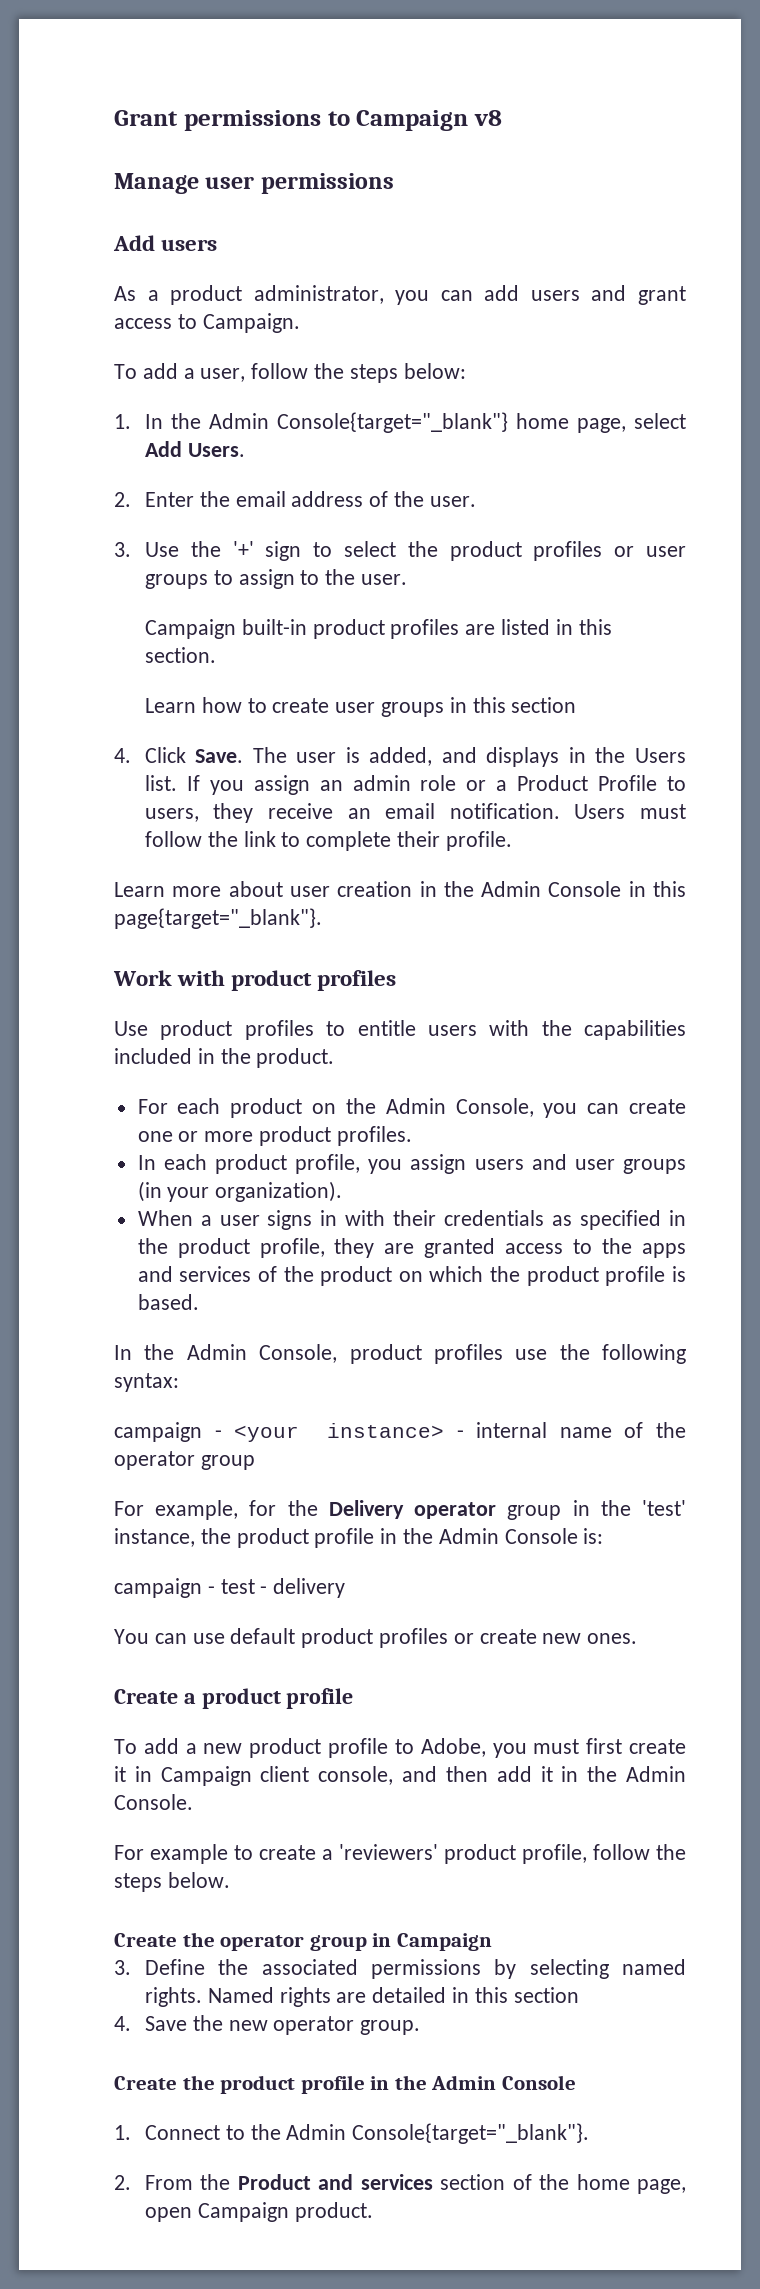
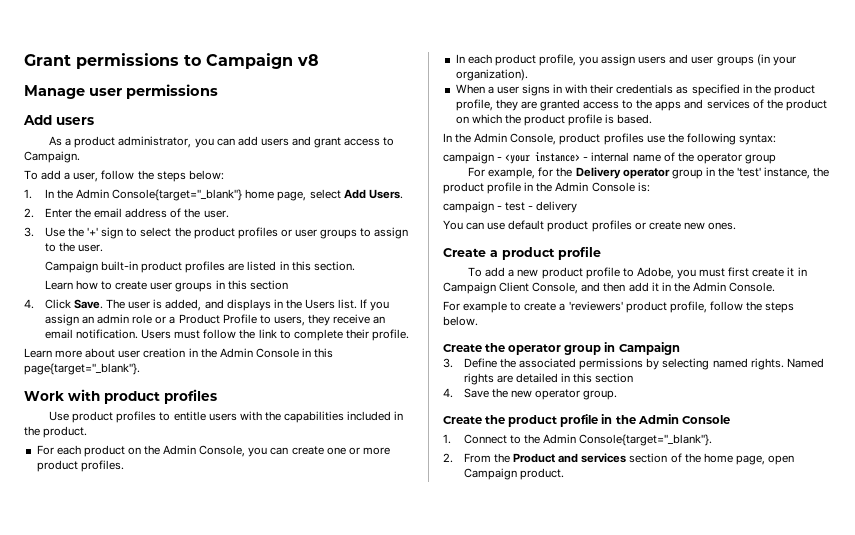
- To add a new product profile to Adobe, you must first create it in Campaign client console, and then add it in the Admin Console.
+ To add a new product profile to Adobe, you must first create it in Campaign Client Console, and then add it in the Admin Console.

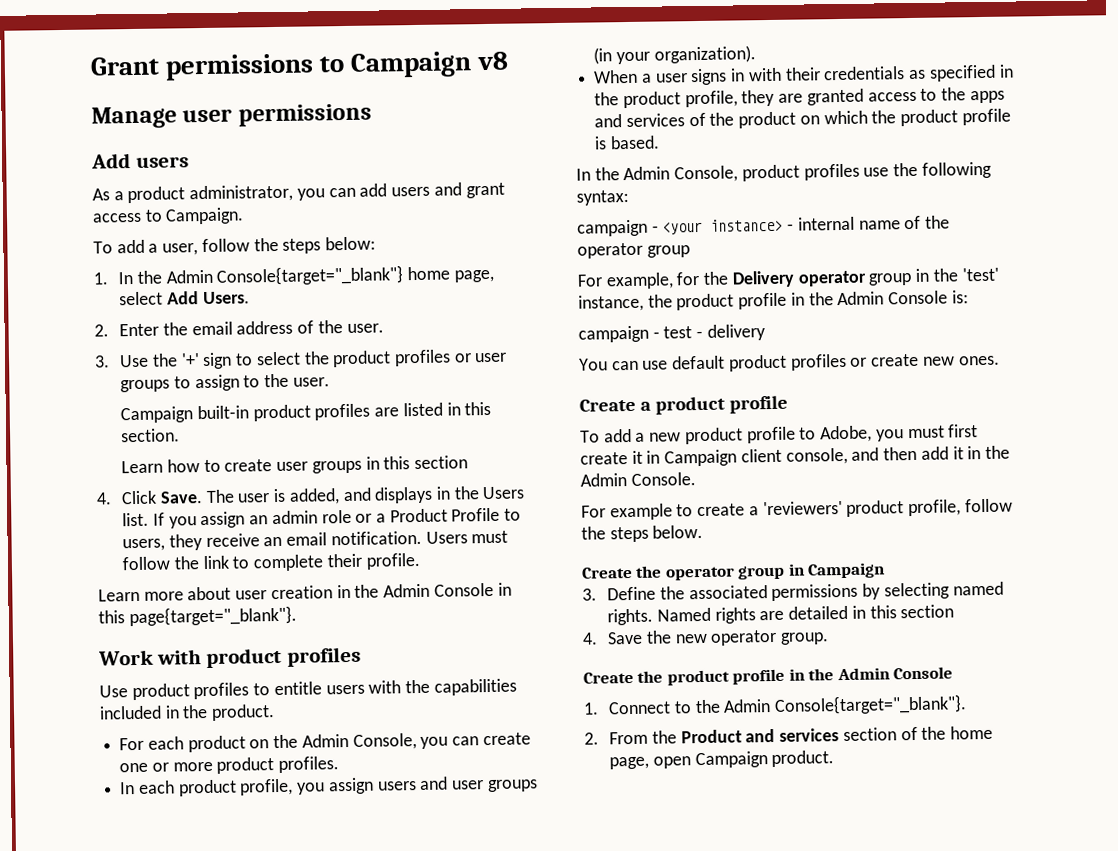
- To add a new product profile to Adobe, you must first create it in Campaign Client Console, and then add it in the Admin Console.
+ To add a new product profile to Adobe, you must first create it in Campaign client console, and then add it in the Admin Console.

